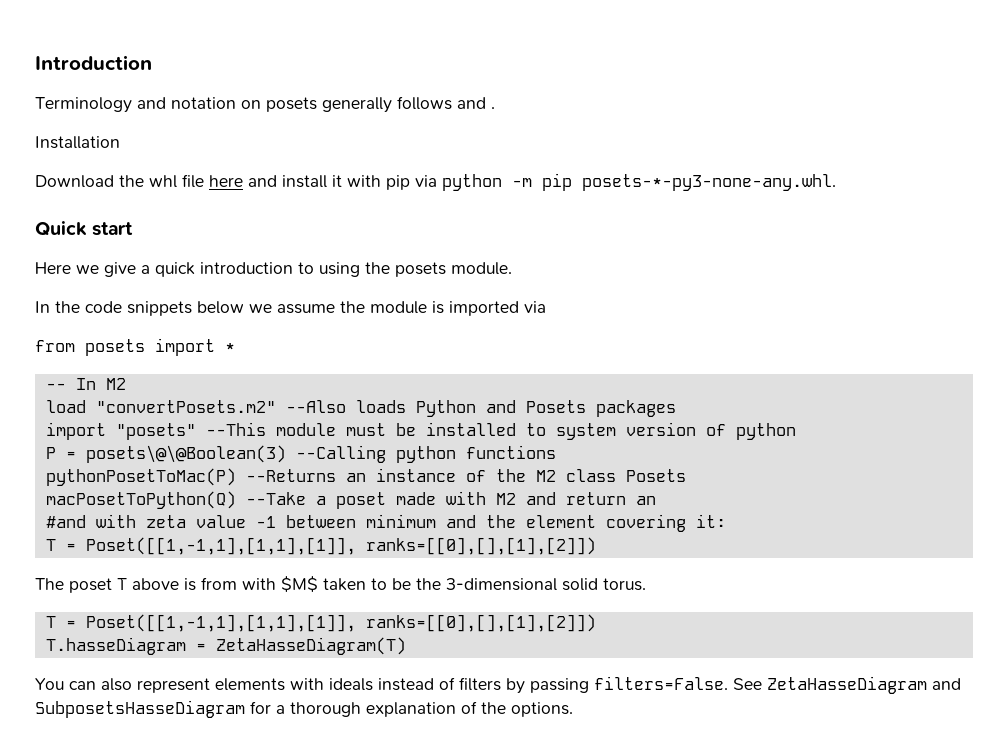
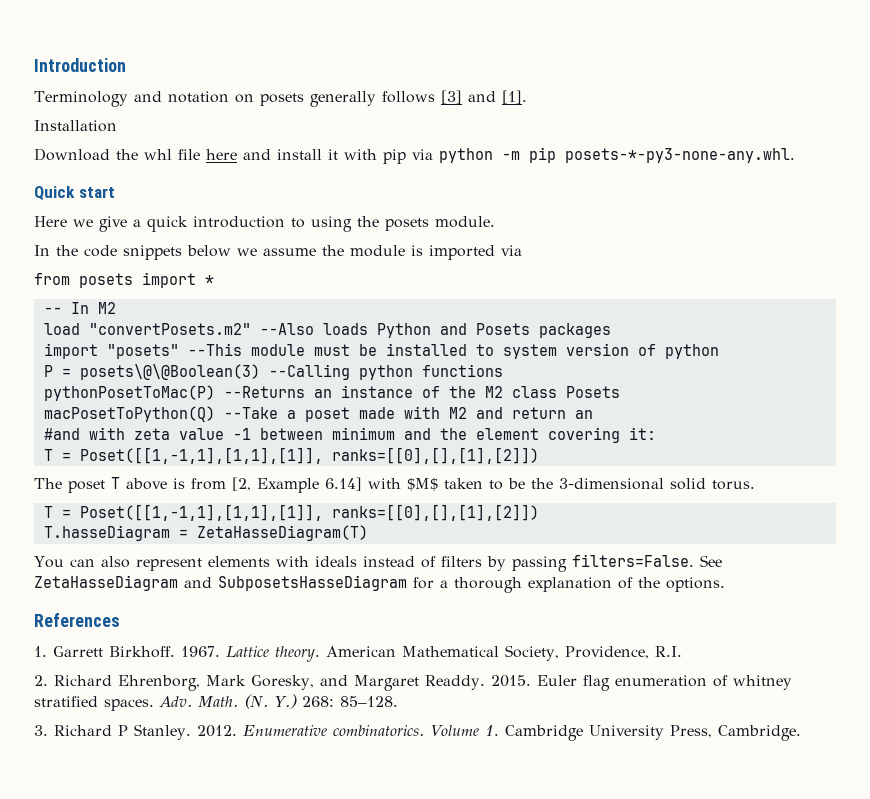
- Terminology and notation on posets generally follows and .
+ Terminology and notation on posets generally follows [3] and [1].
- The poset T above is from with $M$ taken to be the 3-dimensional solid torus.
+ The poset T above is from [2, Example 6.14] with $M$ taken to be the 3-dimensional solid torus.
+ References
+ 1. Garrett Birkhoff. 1967. Lattice theory. American Mathematical Society, Providence, R.I.
+ 2. Richard Ehrenborg, Mark Goresky, and Margaret Readdy. 2015. Euler flag enumeration of whitney stratified spaces. Adv. Math. (N. Y.) 268: 85–128.
+ 3. Richard P Stanley. 2012. Enumerative combinatorics. Volume 1. Cambridge University Press, Cambridge.

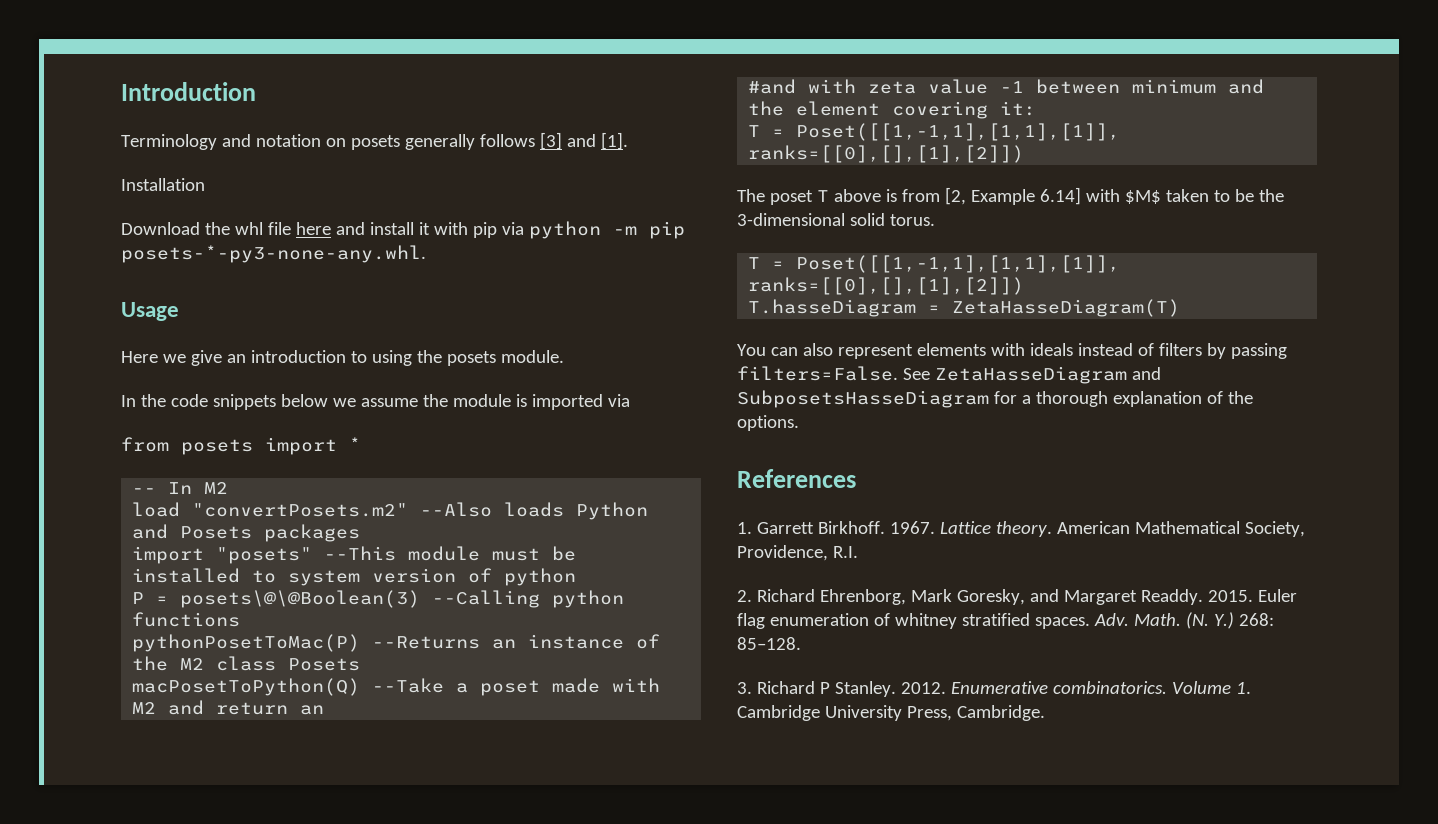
- Quick start
+ Usage
- Here we give a quick introduction to using the posets module.
+ Here we give an introduction to using the posets module.

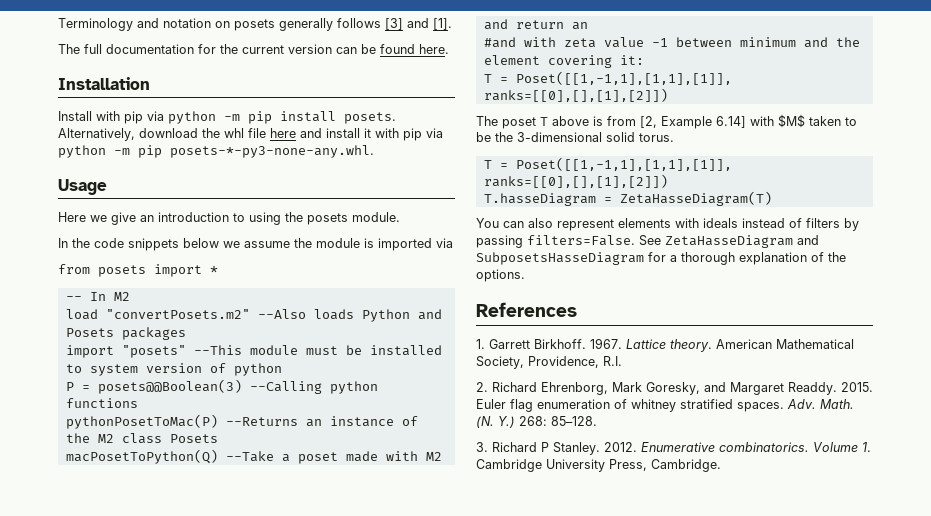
- Introduction
+ The full documentation for the current version can be found here.
  Installation
- Download the whl file here and install it with pip via python -m pip posets-*-py3-none-any.whl.
+ Install with pip via python -m pip install posets. Alternatively, download the whl file here and install it with pip via python -m pip posets-*-py3-none-any.whl.
- P = posets\@\@Boolean(3) --Calling python functions
+ P = posets@@Boolean(3) --Calling python functions

